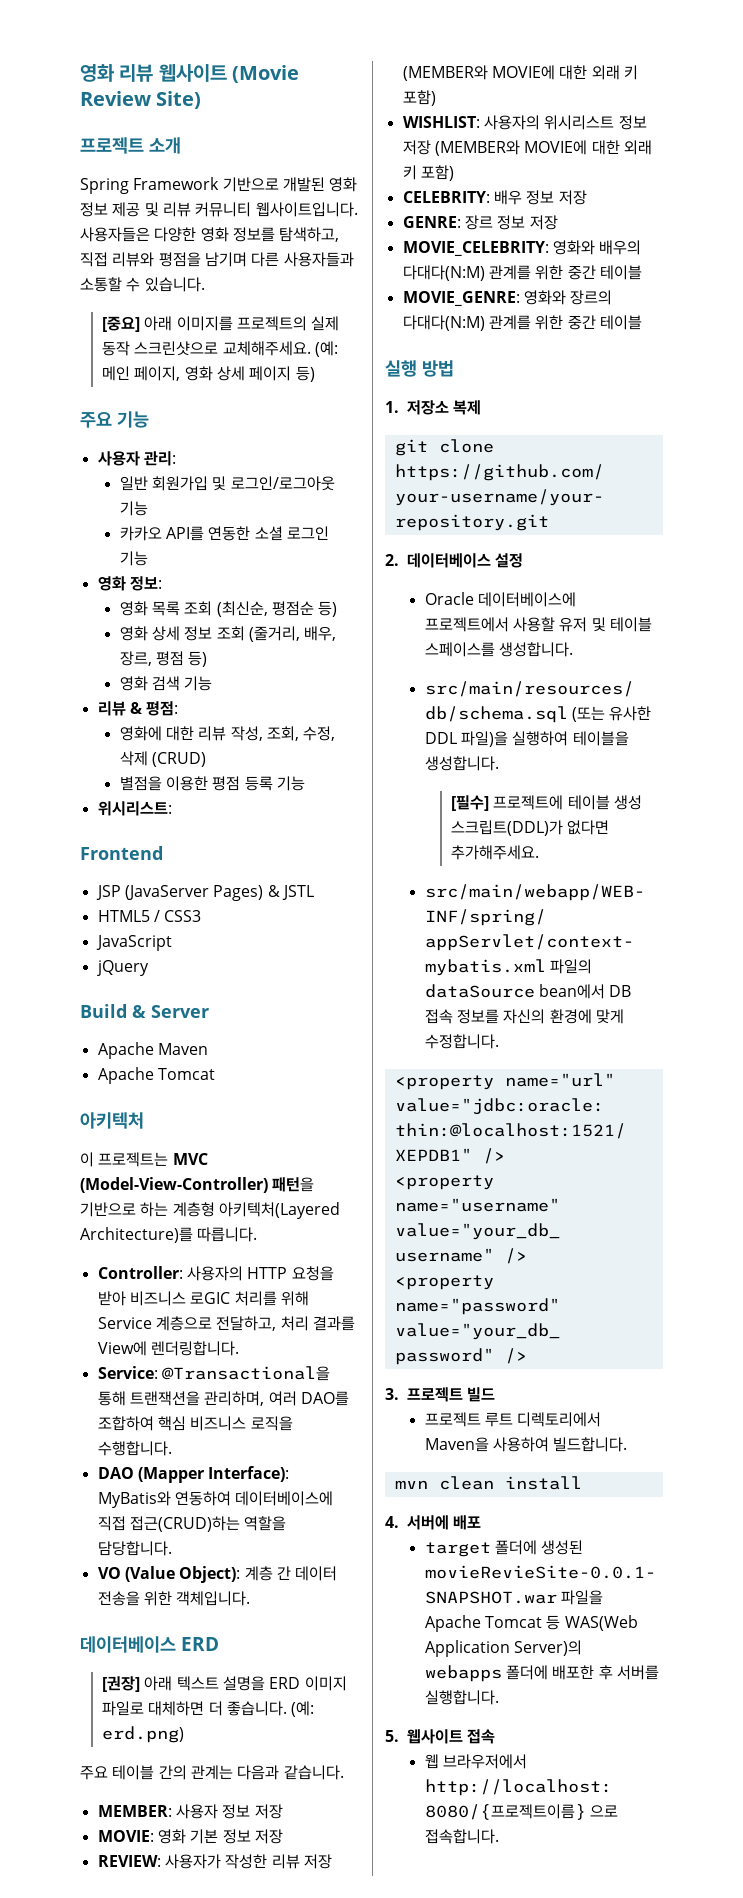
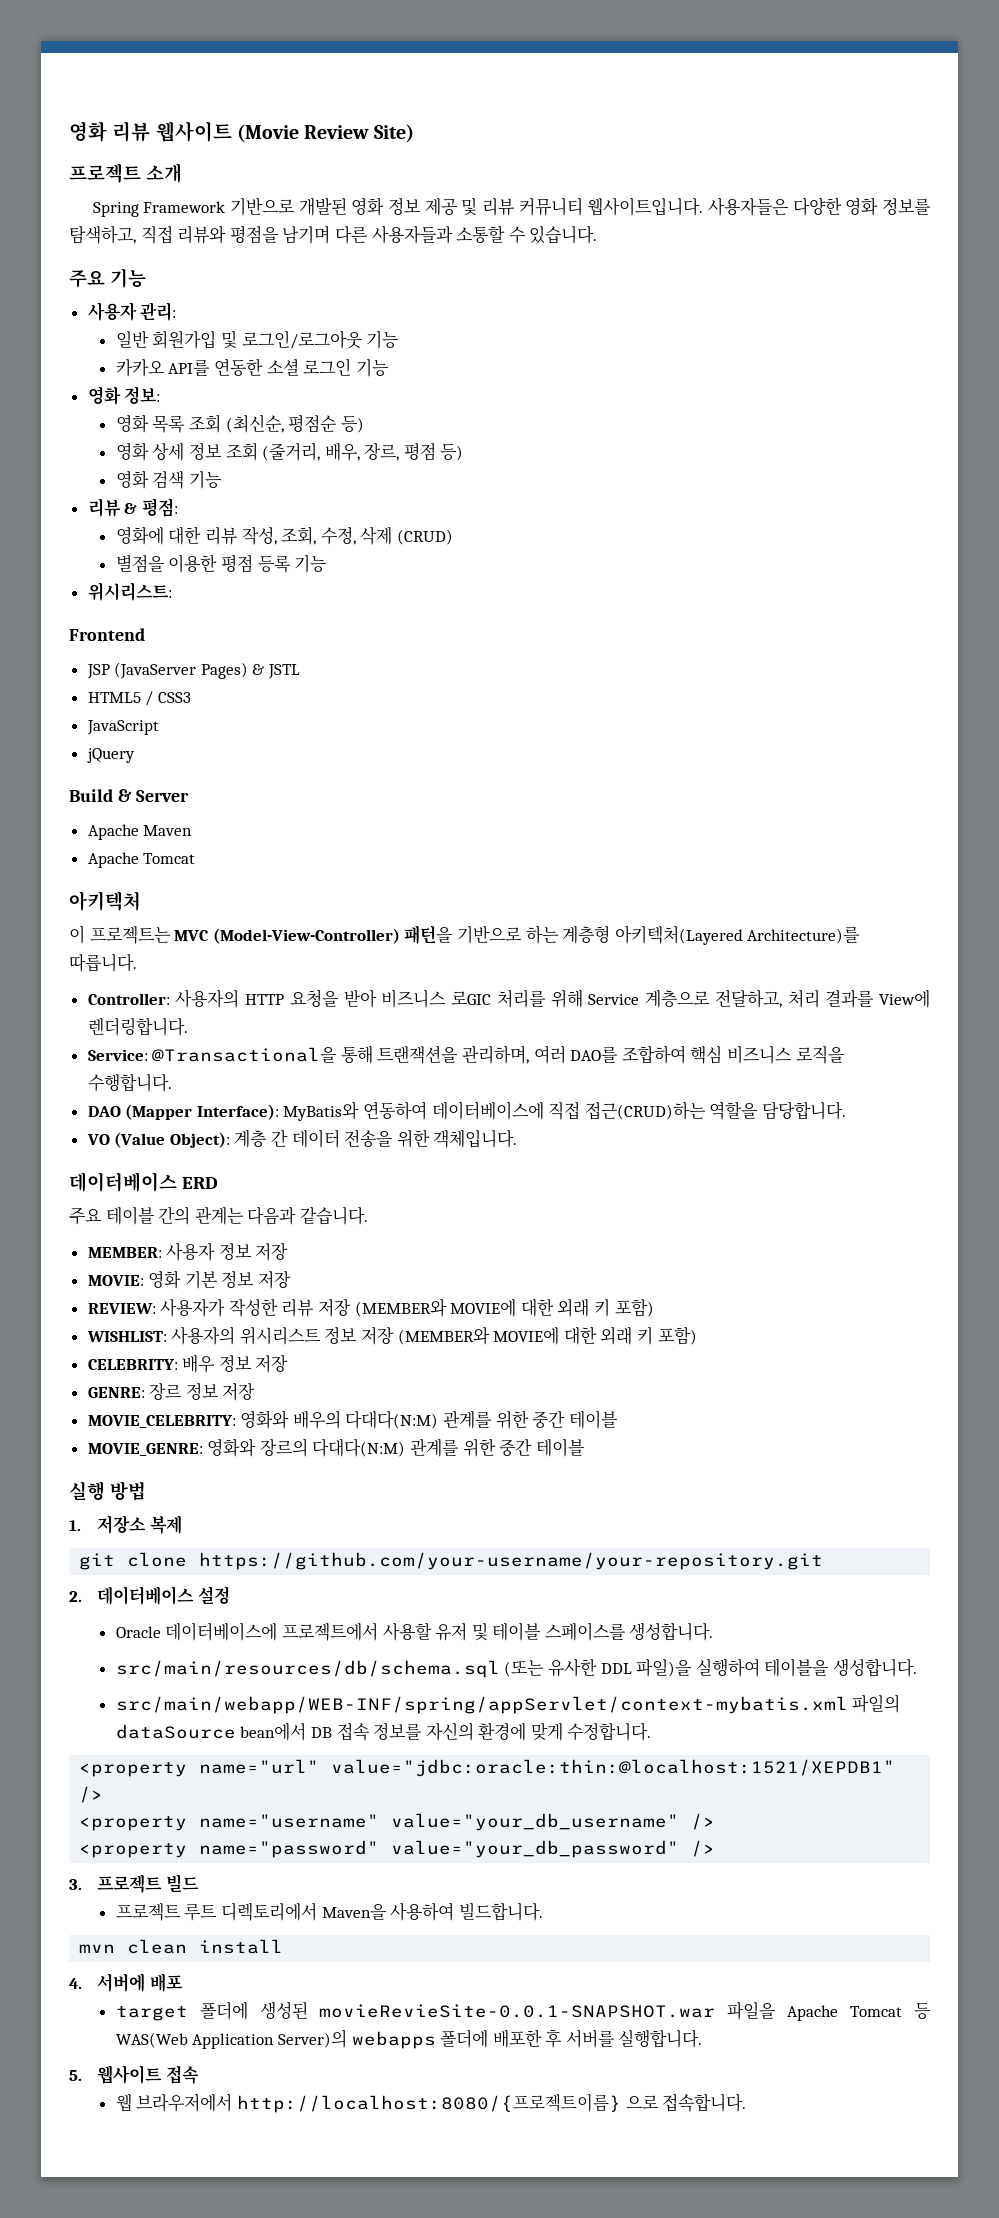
- [중요] 아래 이미지를 프로젝트의 실제 동작 스크린샷으로 교체해주세요. (예: 메인 페이지, 영화 상세 페이지 등)
- [권장] 아래 텍스트 설명을 ERD 이미지 파일로 대체하면 더 좋습니다. (예: erd.png)
- [필수] 프로젝트에 테이블 생성 스크립트(DDL)가 없다면 추가해주세요.

